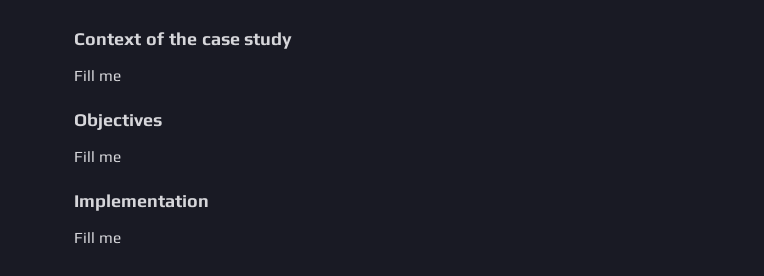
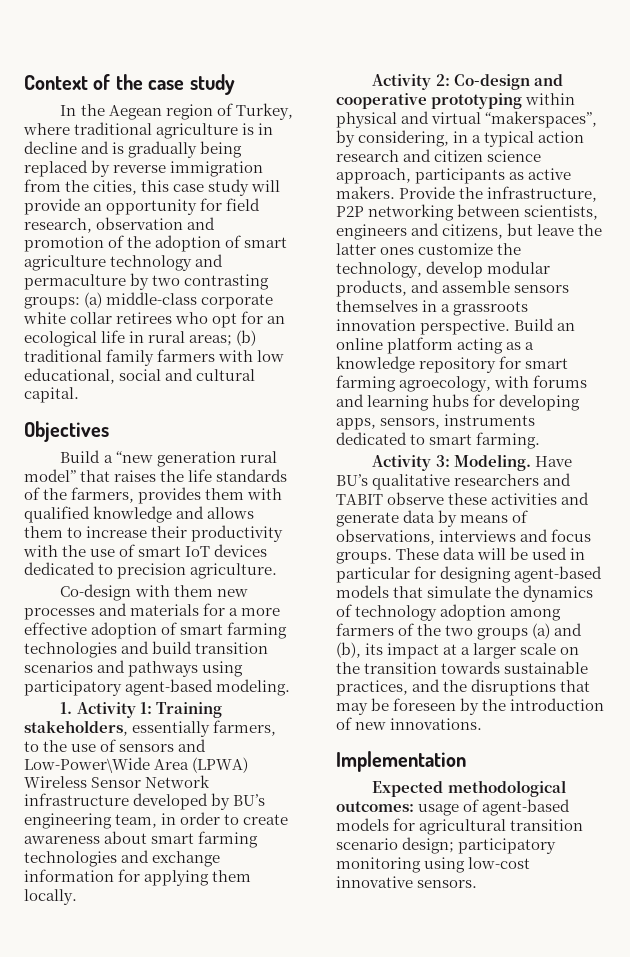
  Context of the case study
- Fill me
+ In the Aegean region of Turkey, where traditional agriculture is in decline and is gradually being replaced by reverse immigration from the cities, this case study will provide an opportunity for field research, observation and promotion of the adoption of smart agriculture technology and permaculture by two contrasting groups: (a) middle-class corporate white collar retirees who opt for an ecological life in rural areas; (b) traditional family farmers with low educational, social and cultural capital.
  Objectives
- Fill me
+ Build a “new generation rural model” that raises the life standards of the farmers, provides them with qualified knowledge and allows them to increase their productivity with the use of smart IoT devices dedicated to precision agriculture.
+ Co-design with them new processes and materials for a more effective adoption of smart farming technologies and build transition scenarios and pathways using participatory agent-based modeling.
+ 1. Activity 1: Training stakeholders, essentially farmers, to the use of sensors and Low-Power\Wide Area (LPWA) Wireless Sensor Network infrastructure developed by BU’s engineering team, in order to create awareness about smart farming technologies and exchange information for applying them locally.
+ Activity 2: Co-design and cooperative prototyping within physical and virtual “makerspaces”, by considering, in a typical action research and citizen science approach, participants as active makers. Provide the infrastructure, P2P networking between scientists, engineers and citizens, but leave the latter ones customize the technology, develop modular products, and assemble sensors themselves in a grassroots innovation perspective. Build an online platform acting as a knowledge repository for smart farming agroecology, with forums and learning hubs for developing apps, sensors, instruments dedicated to smart farming.
+ Activity 3: Modeling. Have BU’s qualitative researchers and TABIT observe these activities and generate data by means of observations, interviews and focus groups. These data will be used in particular for designing agent-based models that simulate the dynamics of technology adoption among farmers of the two groups (a) and (b), its impact at a larger scale on the transition towards sustainable practices, and the disruptions that may be foreseen by the introduction of new innovations.
  Implementation
- Fill me
+ Expected methodological outcomes: usage of agent-based models for agricultural transition scenario design; participatory monitoring using low-cost innovative sensors.

